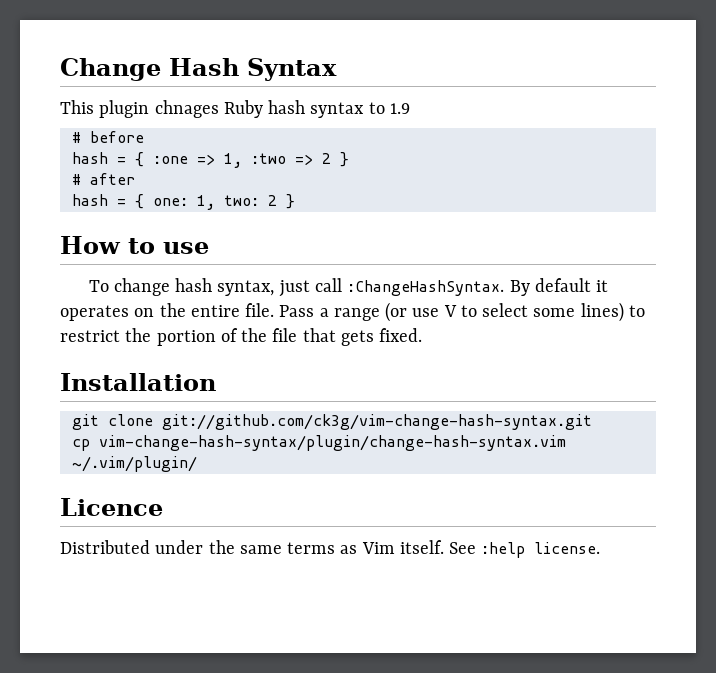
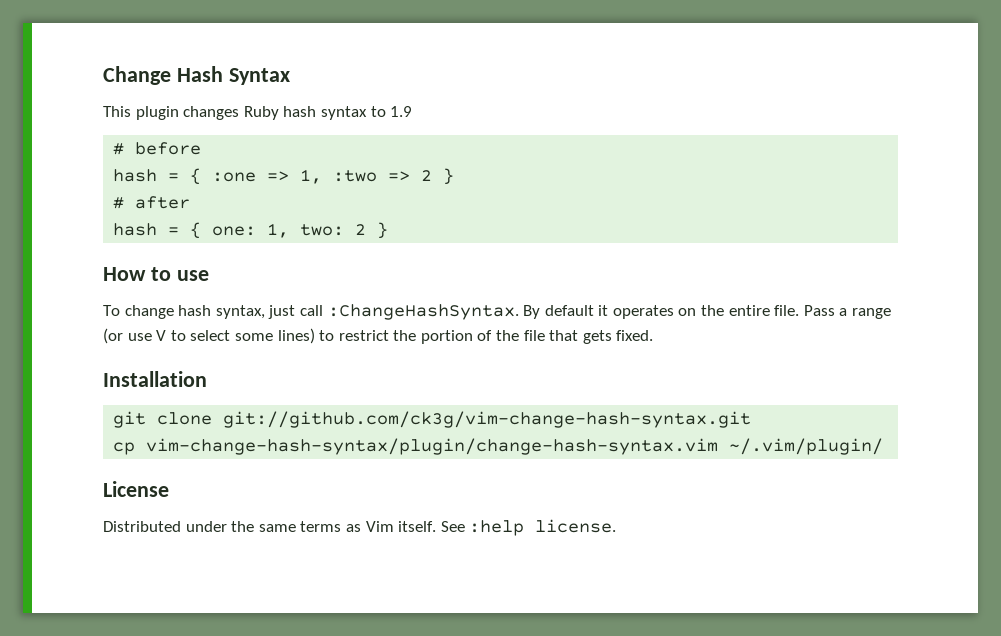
- This plugin chnages Ruby hash syntax to 1.9
+ This plugin changes Ruby hash syntax to 1.9
- Licence
+ License

